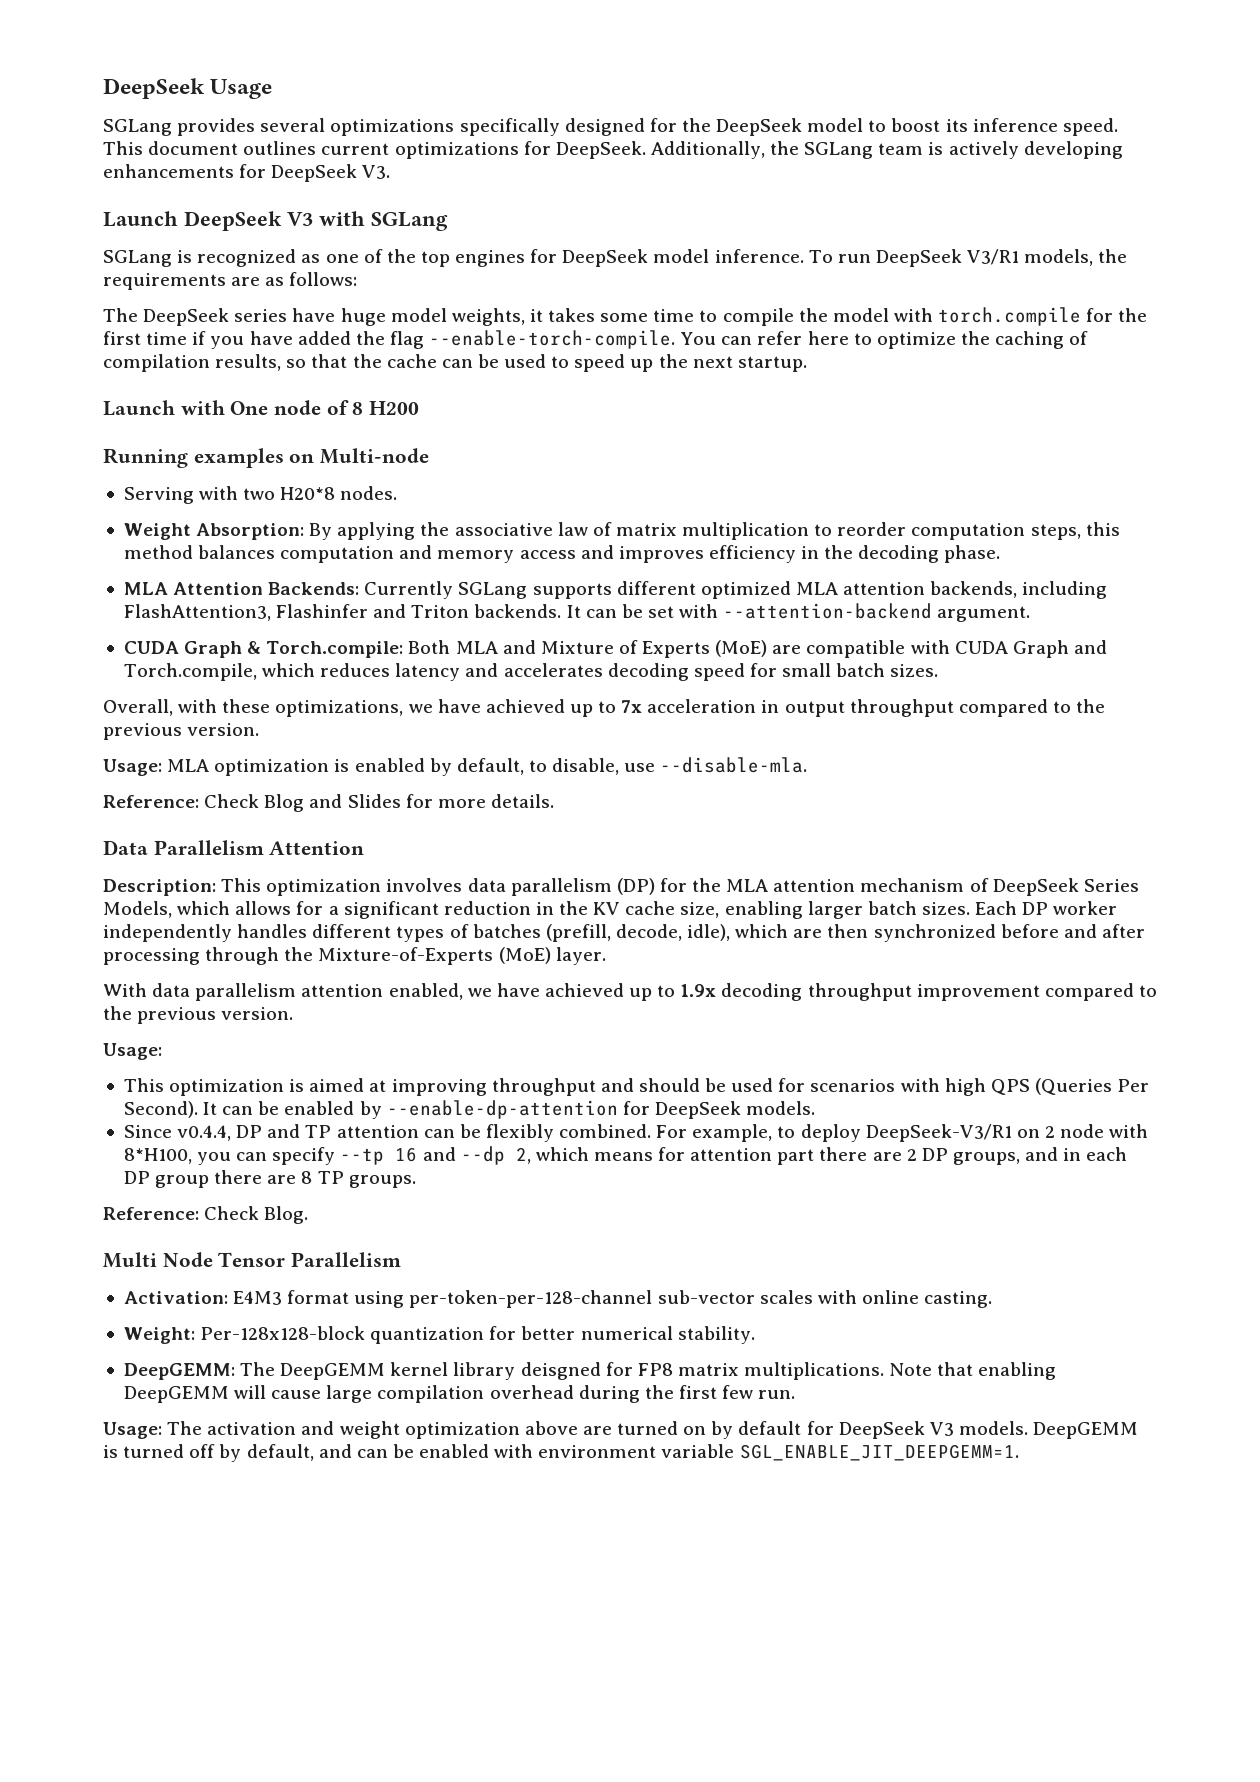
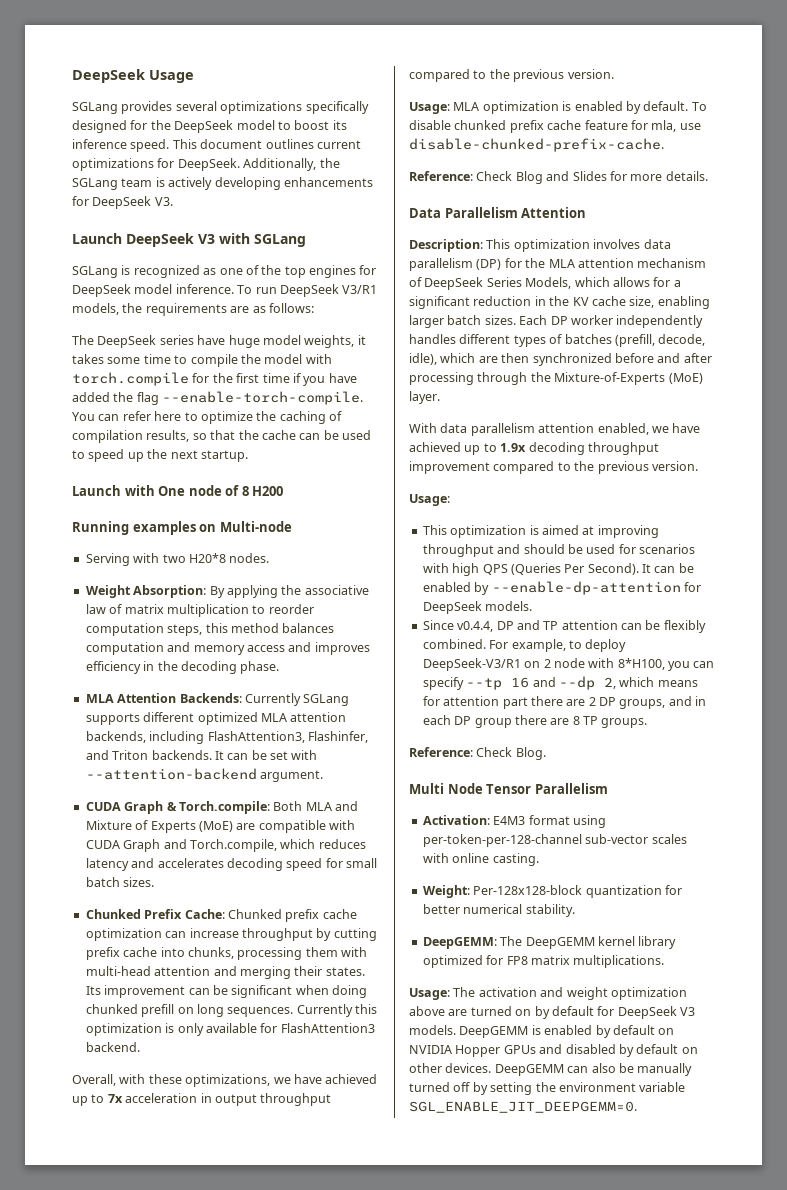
- MLA Attention Backends: Currently SGLang supports different optimized MLA attention backends, including FlashAttention3, Flashinfer and Triton backends.
+ MLA Attention Backends: Currently SGLang supports different optimized MLA attention backends, including FlashAttention3, Flashinfer, and Triton backends.
+ Chunked Prefix Cache: Chunked prefix cache optimization can increase throughput by cutting prefix cache into chunks, processing them with multi-head attention and merging their states. Its improvement can be significant when doing chunked prefill on long sequences. Currently this optimization is only available for FlashAttention3 backend.
- Usage: MLA optimization is enabled by default, to disable, use --disable-mla.
+ Usage: MLA optimization is enabled by default. To disable chunked prefix cache feature for mla, use disable-chunked-prefix-cache.
- DeepGEMM: The DeepGEMM kernel library deisgned for FP8 matrix multiplications. Note that enabling DeepGEMM will cause large compilation overhead during the first few run.
+ DeepGEMM: The DeepGEMM kernel library optimized for FP8 matrix multiplications.
- DeepGEMM is turned off by default, and can be enabled with environment variable SGL_ENABLE_JIT_DEEPGEMM=1.
+ DeepGEMM is enabled by default on NVIDIA Hopper GPUs and disabled by default on other devices. DeepGEMM can also be manually turned off by setting the environment variable SGL_ENABLE_JIT_DEEPGEMM=0.

